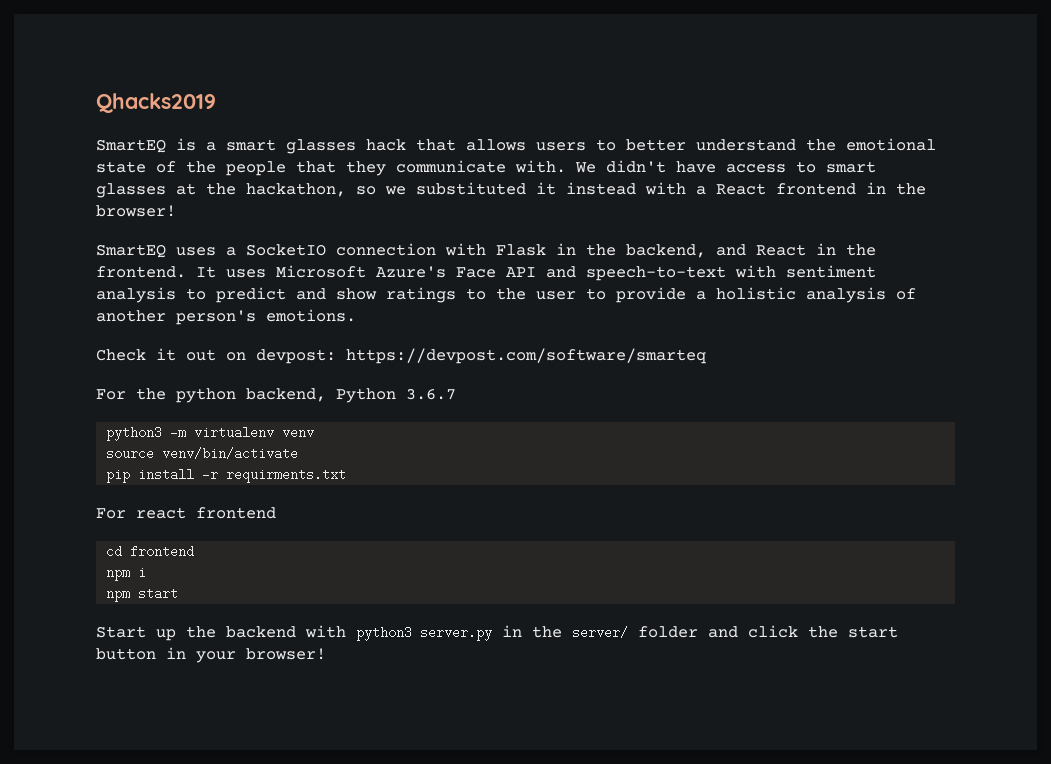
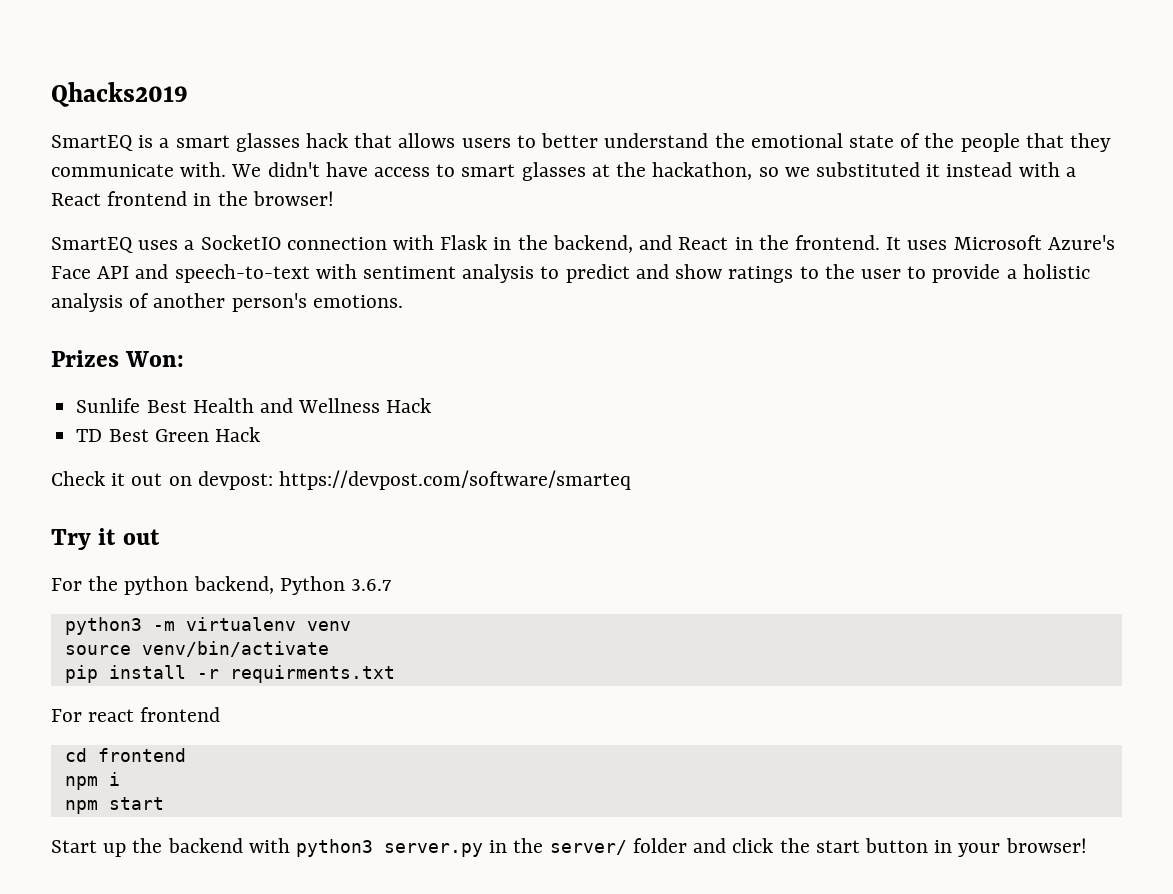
+ Prizes Won:
+ Sunlife Best Health and Wellness Hack
+ TD Best Green Hack
+ Try it out

